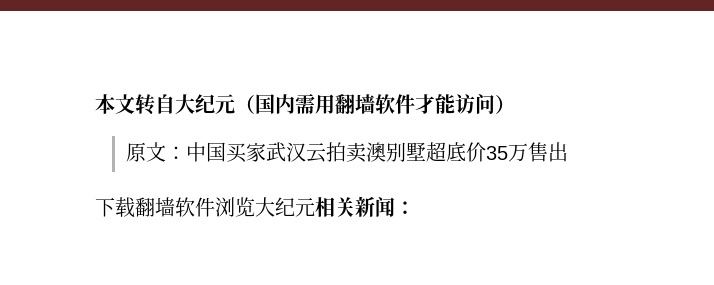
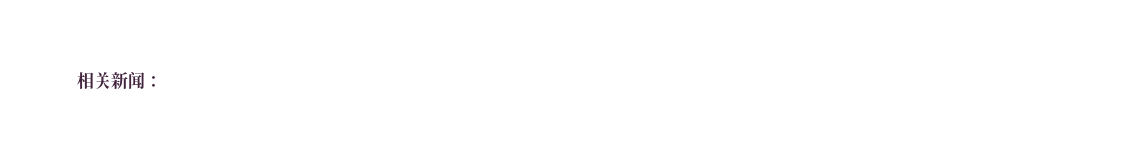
- 本文转自大纪元（国内需用翻墙软件才能访问）
- 原文：中国买家武汉云拍卖澳别墅超底价35万售出
- 下载翻墙软件浏览大纪元相关新闻：
+ 相关新闻：

